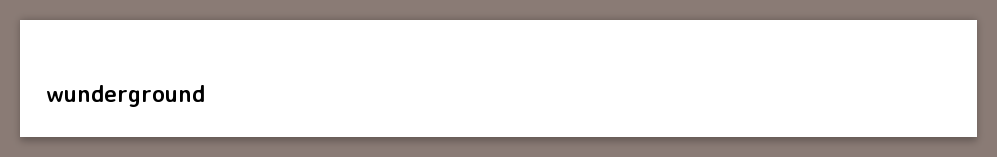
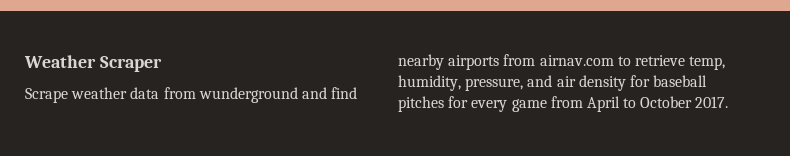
- wunderground
+ Weather Scraper
+ Scrape weather data from wunderground and find nearby airports from airnav.com to retrieve temp, humidity, pressure, and air density for baseball pitches for every game from April to October 2017.

